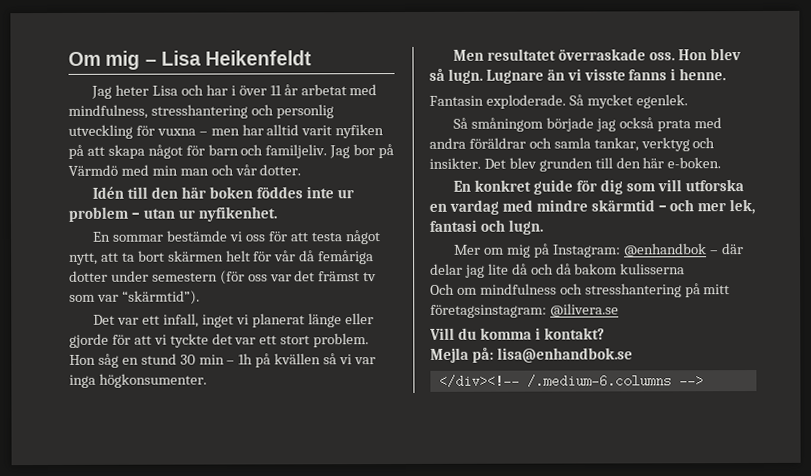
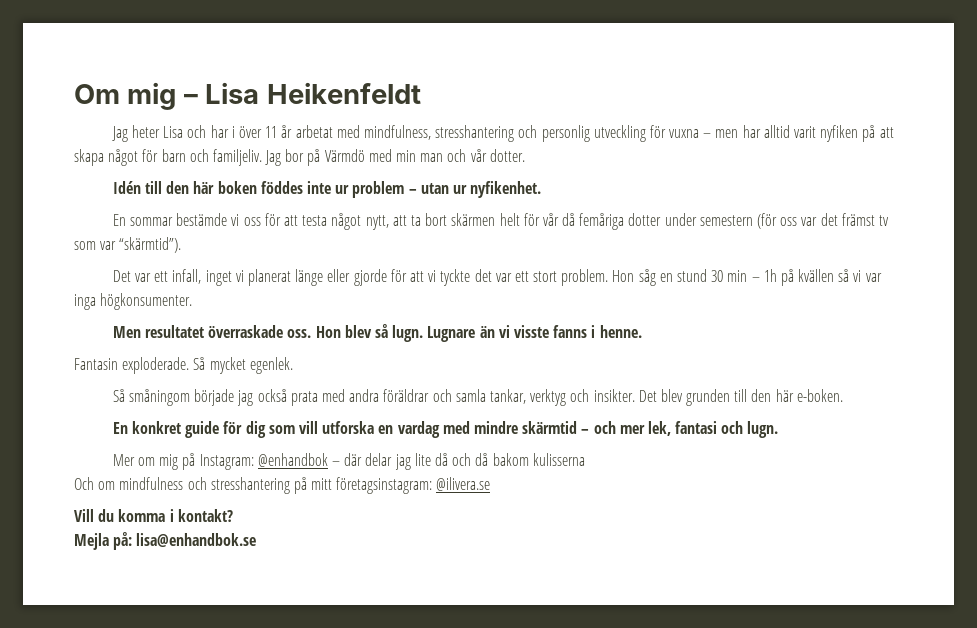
- </div><!-- /.medium-6.columns -->

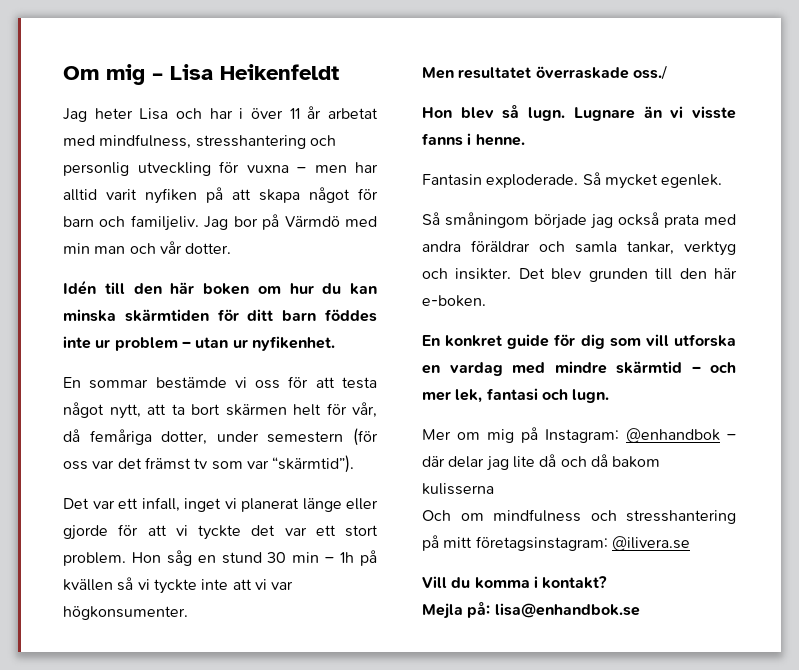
- Idén till den här boken föddes inte ur problem – utan ur nyfikenhet.
+ Idén till den här boken om hur du kan minska skärmtiden för ditt barn föddes inte ur problem – utan ur nyfikenhet.
- En sommar bestämde vi oss för att testa något nytt, att ta bort skärmen helt för vår då femåriga dotter under semestern (för oss var det främst tv som var “skärmtid”).
+ En sommar bestämde vi oss för att testa något nytt, att ta bort skärmen helt för vår, då femåriga dotter, under semestern (för oss var det främst tv som var “skärmtid”).
- Hon såg en stund 30 min – 1h på kvällen så vi var inga högkonsumenter.
+ Hon såg en stund 30 min – 1h på kvällen så vi tyckte inte att vi var högkonsumenter.
- Men resultatet överraskade oss. Hon blev så lugn.
+ Men resultatet överraskade oss./
+ Hon blev så lugn.

